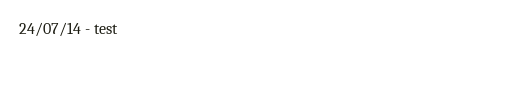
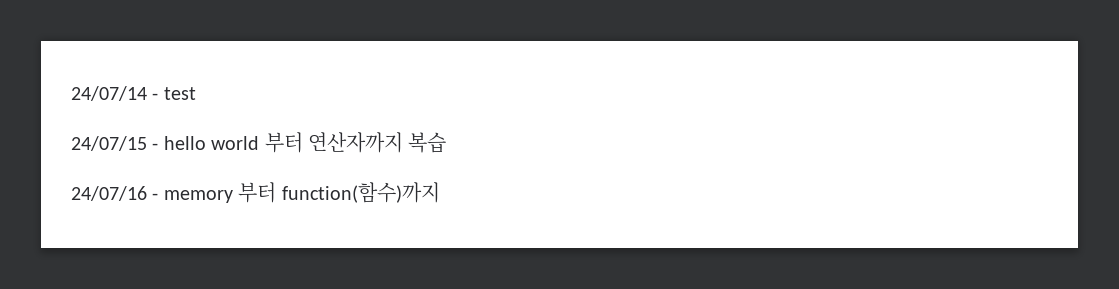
+ 24/07/15 - hello world 부터 연산자까지 복습
+ 24/07/16 - memory 부터 function(함수)까지

